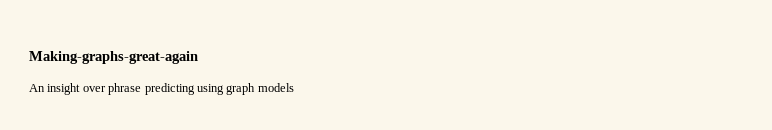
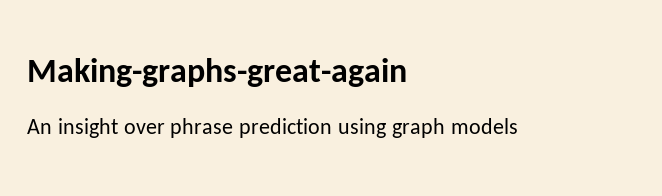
- An insight over phrase predicting using graph models
+ An insight over phrase prediction using graph models

